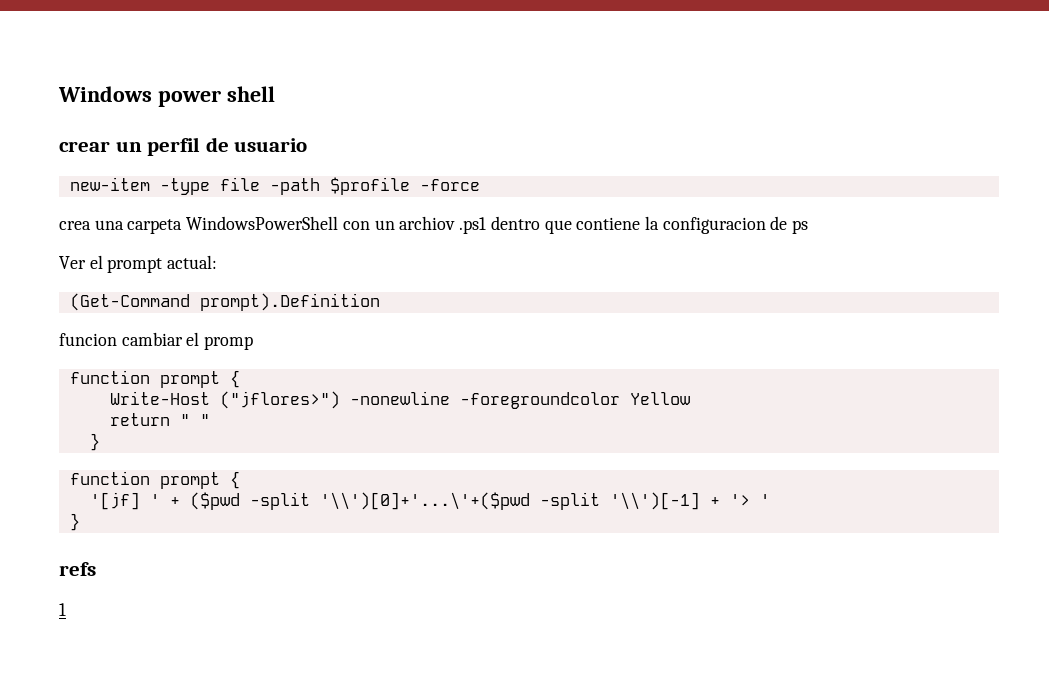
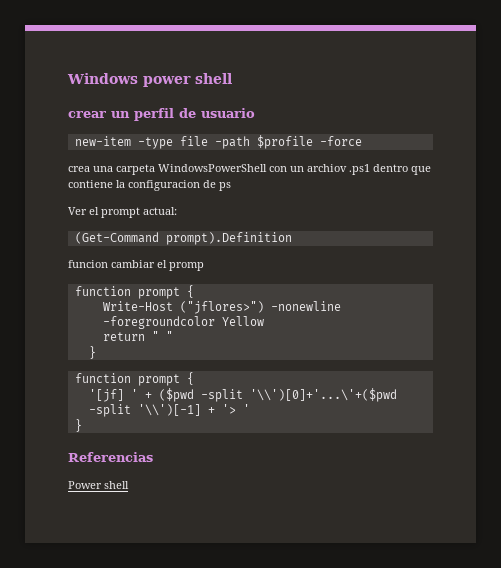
- refs
- 1
+ Referencias
+ Power shell

